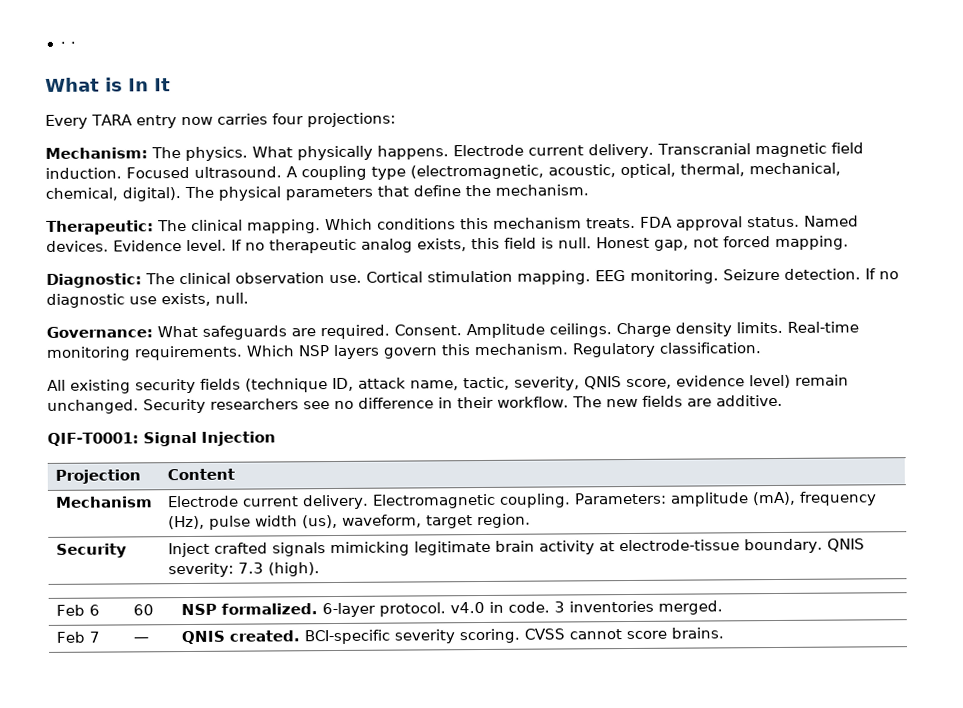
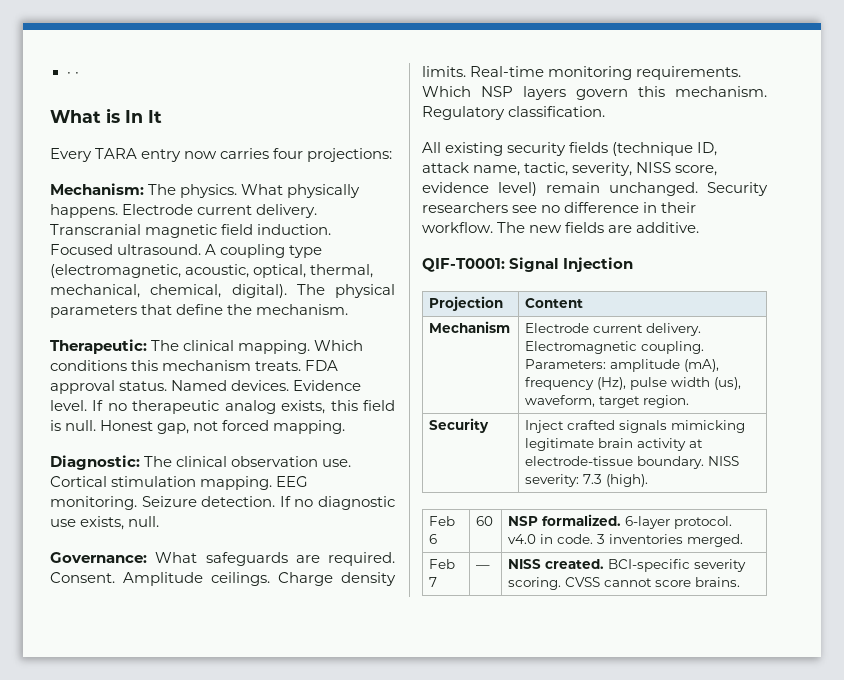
- All existing security fields (technique ID, attack name, tactic, severity, QNIS score, evidence level) remain unchanged.
+ All existing security fields (technique ID, attack name, tactic, severity, NISS score, evidence level) remain unchanged.
- Security | Inject crafted signals mimicking legitimate brain activity at electrode-tissue boundary. QNIS severity: 7.3 (high).
+ Security | Inject crafted signals mimicking legitimate brain activity at electrode-tissue boundary. NISS severity: 7.3 (high).
- Feb 7 | — | QNIS created. BCI-specific severity scoring. CVSS cannot score brains.
+ Feb 7 | — | NISS created. BCI-specific severity scoring. CVSS cannot score brains.

